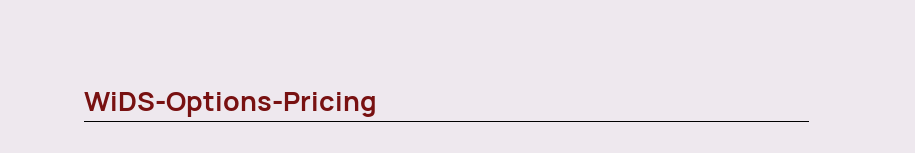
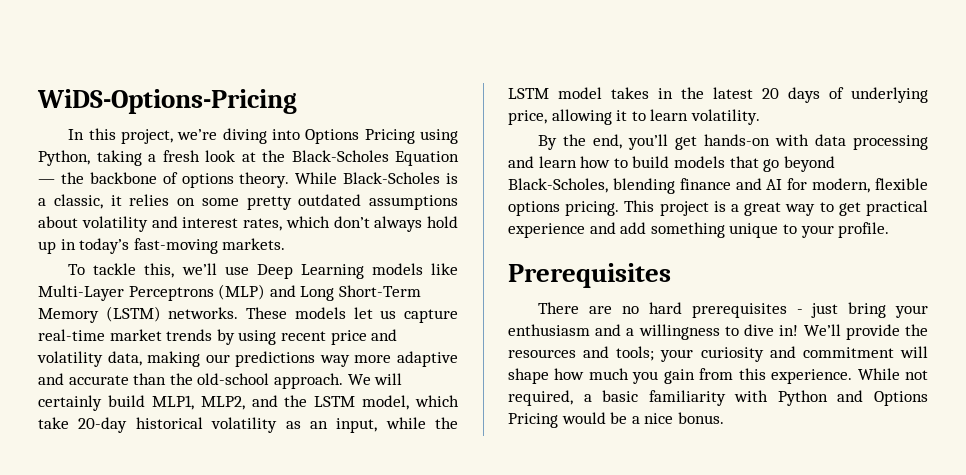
+ In this project, we’re diving into Options Pricing using Python, taking a fresh look at the Black-Scholes Equation — the backbone of options theory. While Black-Scholes is a classic, it relies on some pretty outdated assumptions about volatility and interest rates, which don’t always hold up in today’s fast-moving markets.
+ To tackle this, we’ll use Deep Learning models like Multi-Layer Perceptrons (MLP) and Long Short-Term Memory (LSTM) networks. These models let us capture real-time market trends by using recent price and volatility data, making our predictions way more adaptive and accurate than the old-school approach. We will certainly build MLP1, MLP2, and the LSTM model, which take 20-day historical volatility as an input, while the LSTM model takes in the latest 20 days of underlying price, allowing it to learn volatility.
+ By the end, you’ll get hands-on with data processing and learn how to build models that go beyond Black-Scholes, blending finance and AI for modern, flexible options pricing. This project is a great way to get practical experience and add something unique to your profile.
+ Prerequisites
+ There are no hard prerequisites - just bring your enthusiasm and a willingness to dive in! We’ll provide the resources and tools; your curiosity and commitment will shape how much you gain from this experience. While not required, a basic familiarity with Python and Options Pricing would be a nice bonus.

